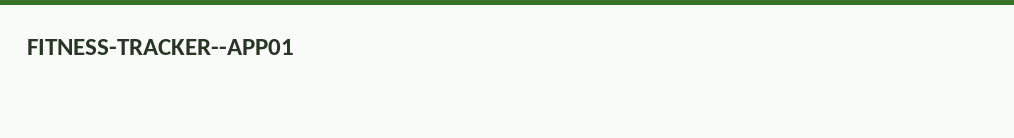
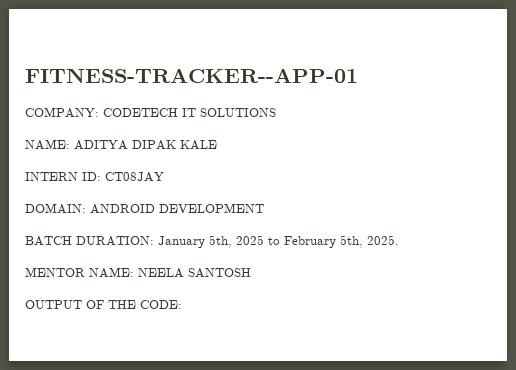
- FITNESS-TRACKER--APP01
+ FITNESS-TRACKER--APP-01
+ COMPANY: CODETECH IT SOLUTIONS
+ NAME: ADITYA DIPAK KALE
+ INTERN ID: CT08JAY
+ DOMAIN: ANDROID DEVELOPMENT
+ BATCH DURATION: January 5th, 2025 to February 5th, 2025.
+ MENTOR NAME: NEELA SANTOSH
+ OUTPUT OF THE CODE:

